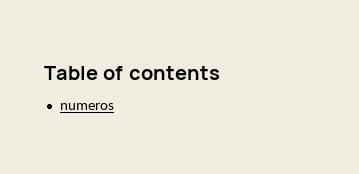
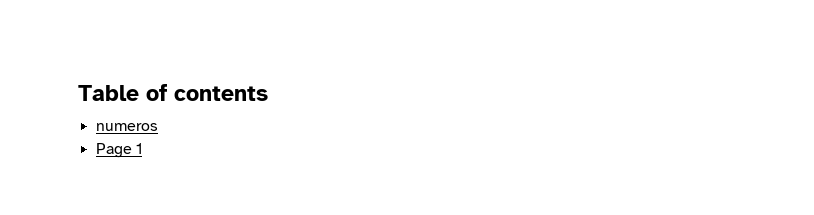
+ Page 1

